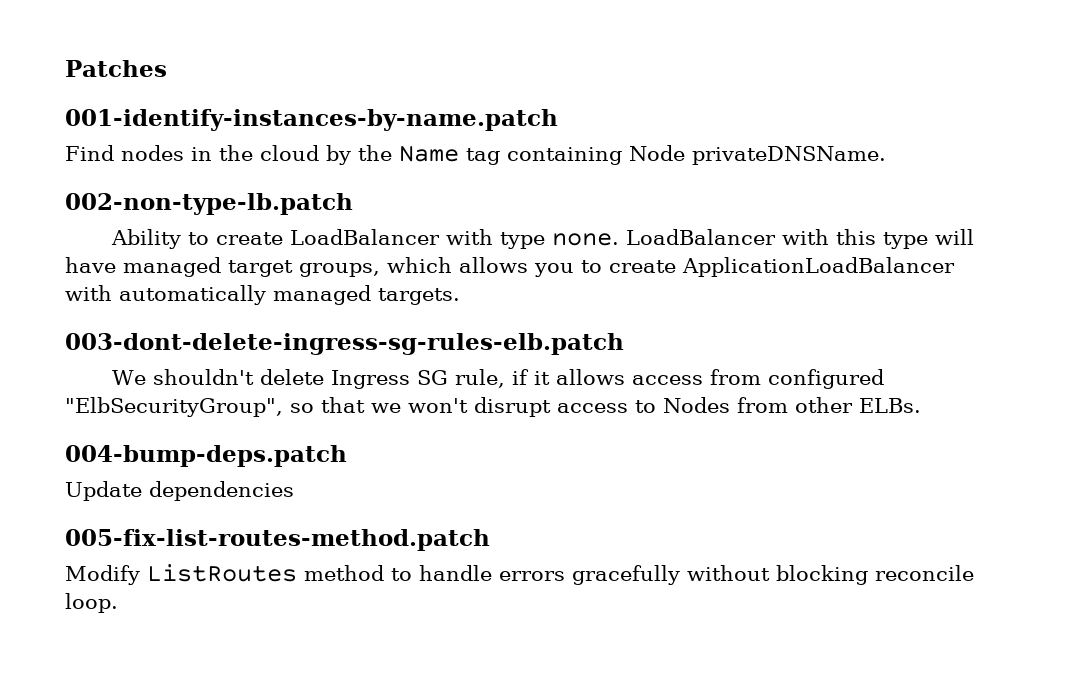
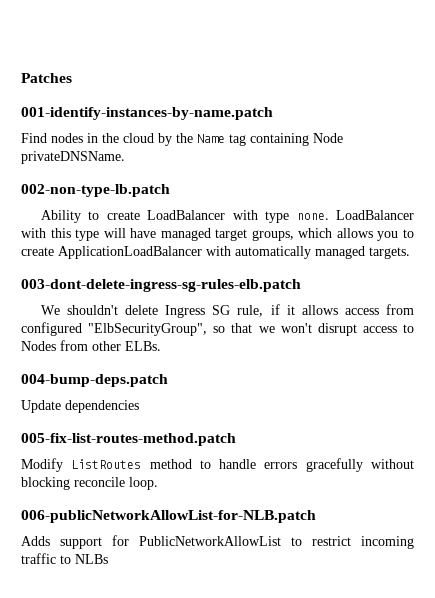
+ 006-publicNetworkAllowList-for-NLB.patch
+ Adds support for PublicNetworkAllowList to restrict incoming traffic to NLBs

